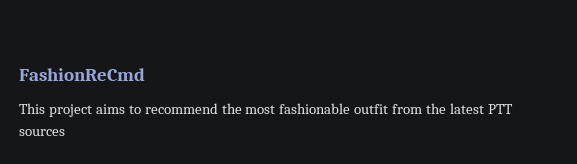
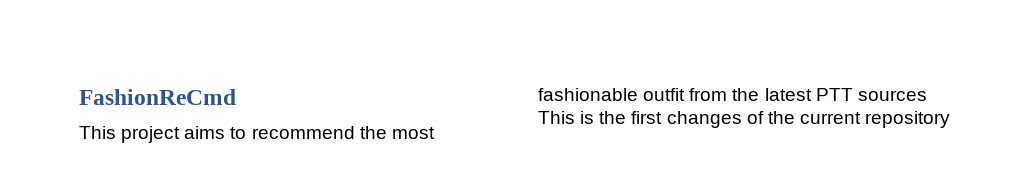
- This project aims to recommend the most fashionable outfit from the latest PTT sources
+ This project aims to recommend the most fashionable outfit from the latest PTT sources This is the first changes of the current repository

